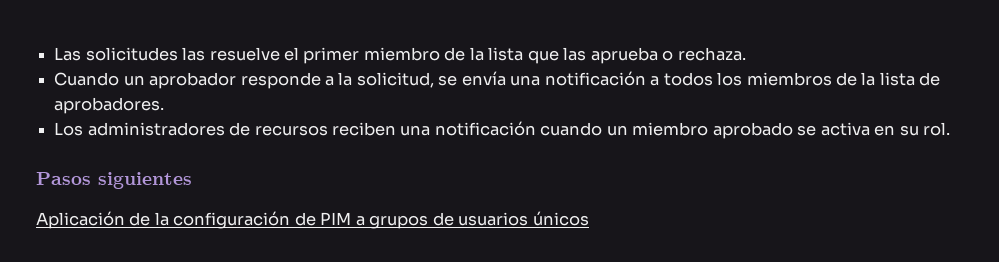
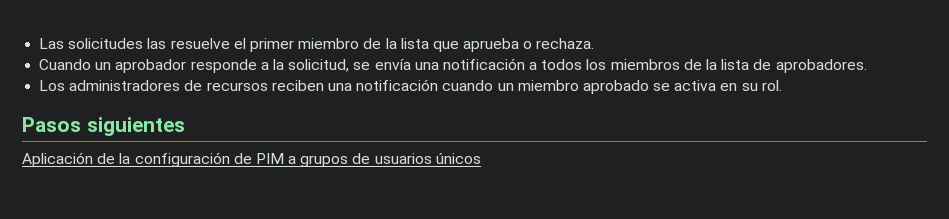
- Las solicitudes las resuelve el primer miembro de la lista que las aprueba o rechaza.
+ Las solicitudes las resuelve el primer miembro de la lista que aprueba o rechaza.

